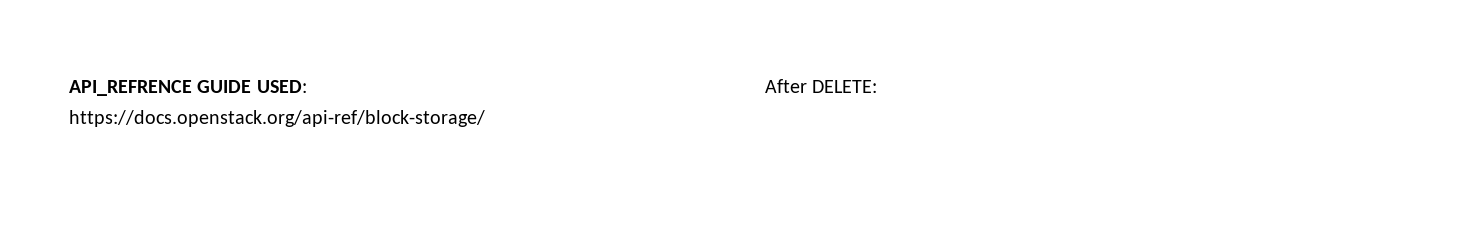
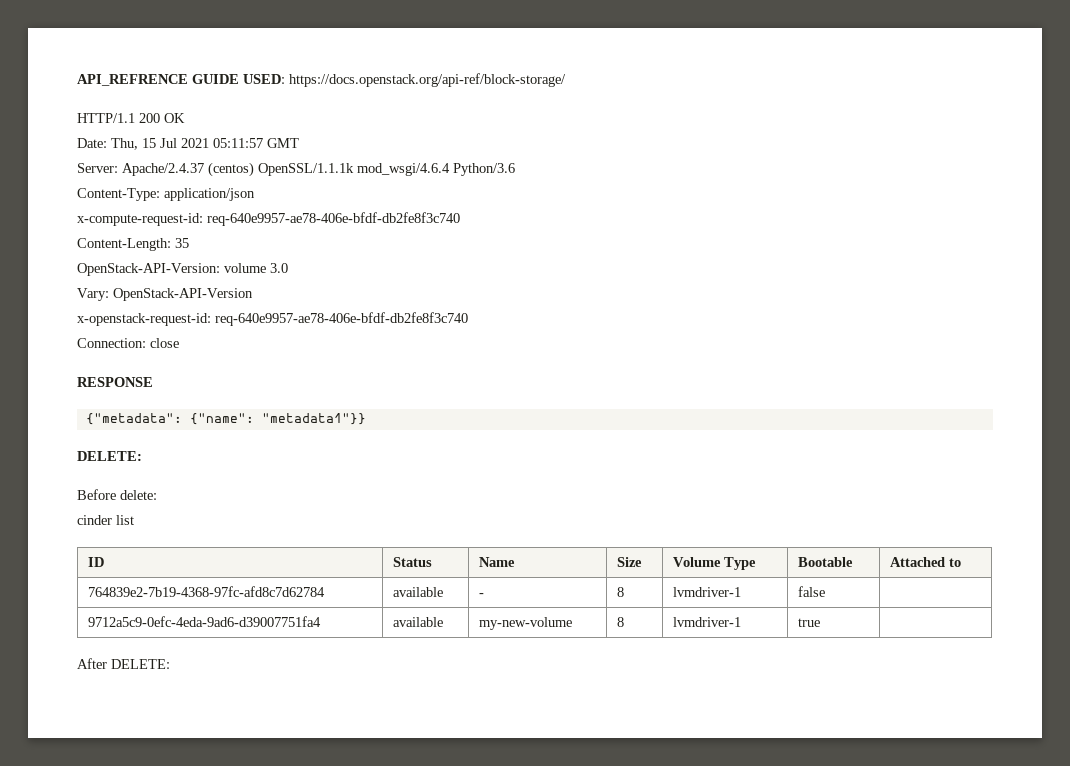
+ HTTP/1.1 200 OK
+ Date: Thu, 15 Jul 2021 05:11:57 GMT
+ Server: Apache/2.4.37 (centos) OpenSSL/1.1.1k mod_wsgi/4.6.4 Python/3.6
+ Content-Type: application/json
+ x-compute-request-id: req-640e9957-ae78-406e-bfdf-db2fe8f3c740
+ Content-Length: 35
+ OpenStack-API-Version: volume 3.0
+ Vary: OpenStack-API-Version
+ x-openstack-request-id: req-640e9957-ae78-406e-bfdf-db2fe8f3c740
+ Connection: close
+ RESPONSE
+ {"metadata": {"name": "metadata1"}}
+ DELETE:
+ Before delete:
+ cinder list
+ ID | Status | Name | Size | Volume Type | Bootable | Attached to
+ 764839e2-7b19-4368-97fc-afd8c7d62784 | available | - | 8 | lvmdriver-1 | false |
+ 9712a5c9-0efc-4eda-9ad6-d39007751fa4 | available | my-new-volume | 8 | lvmdriver-1 | true |

